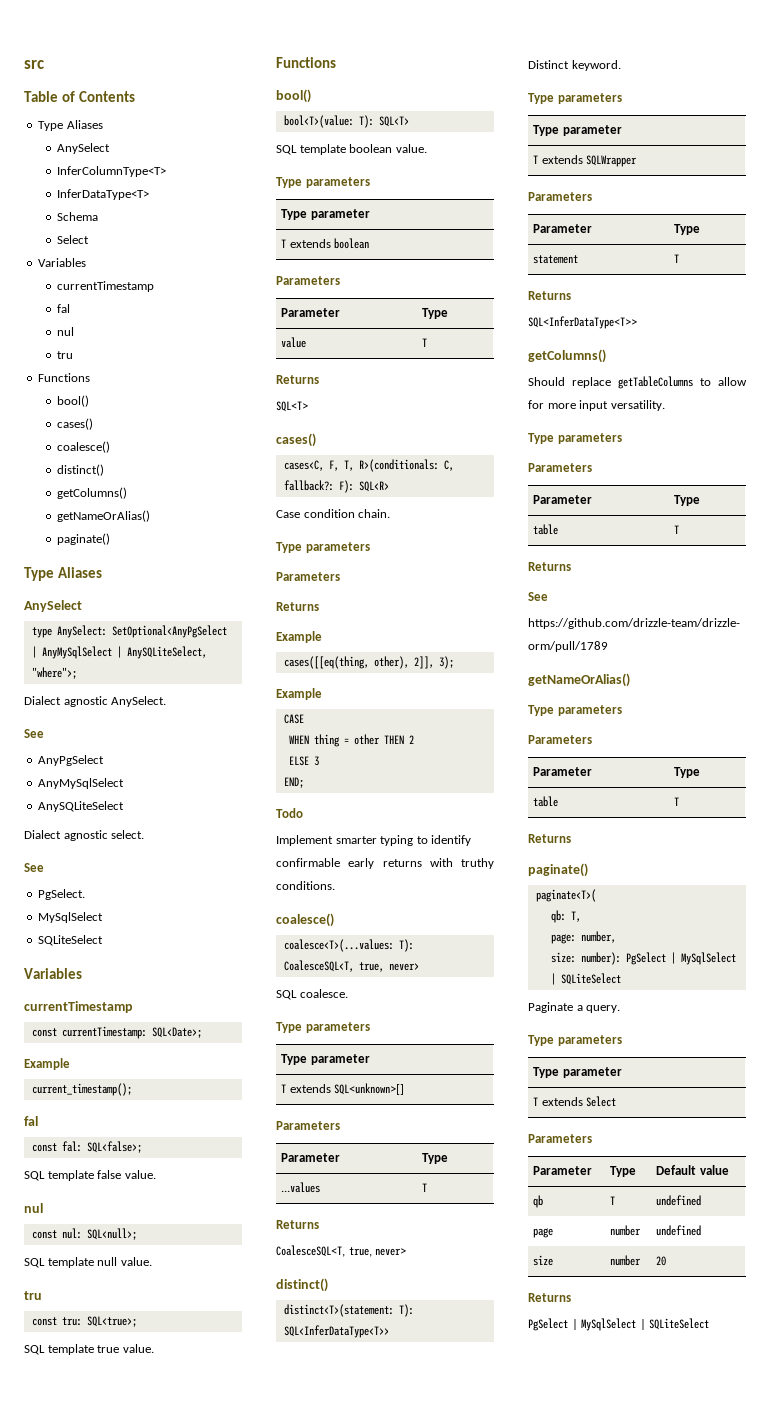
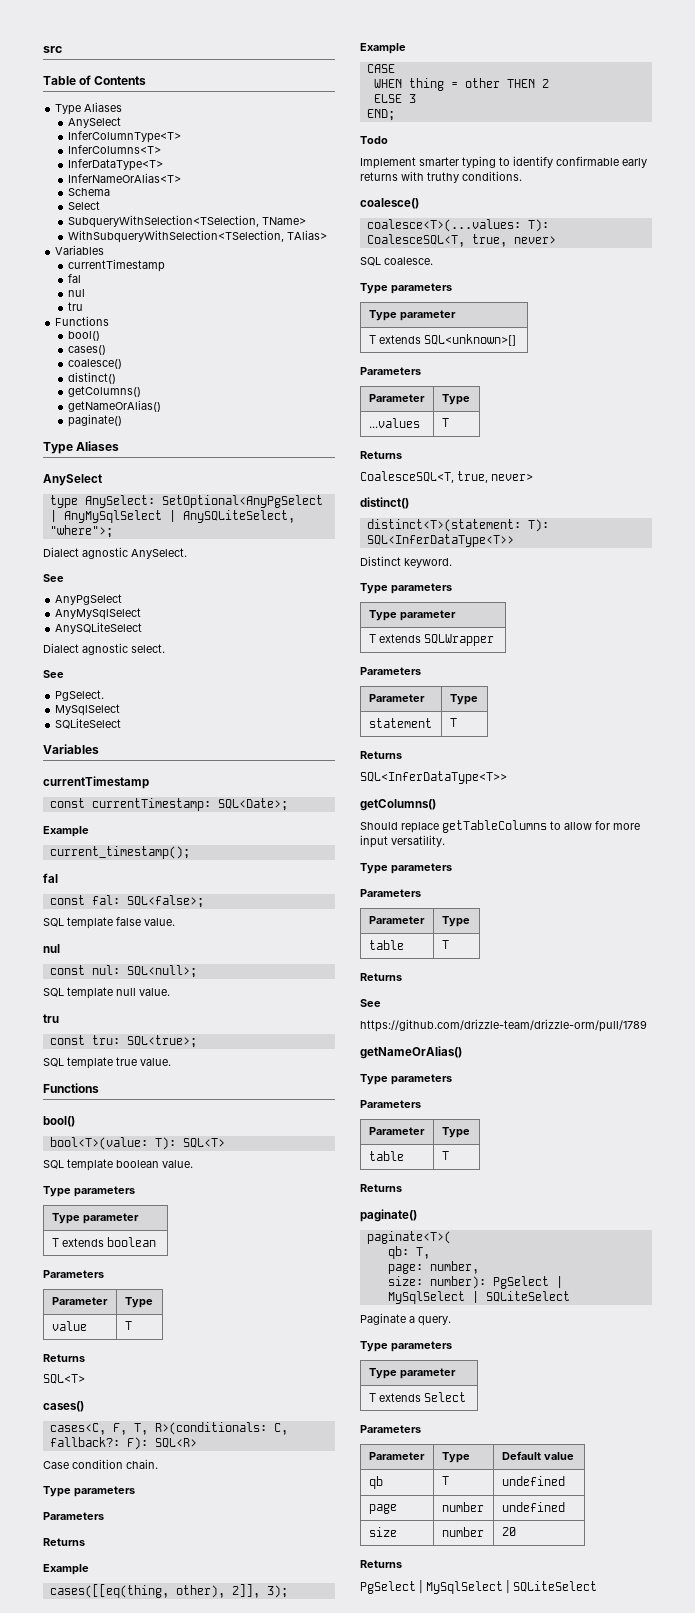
+ InferColumns<T>
+ InferNameOrAlias<T>
+ SubqueryWithSelection<TSelection, TName>
+ WithSubqueryWithSelection<TSelection, TAlias>

